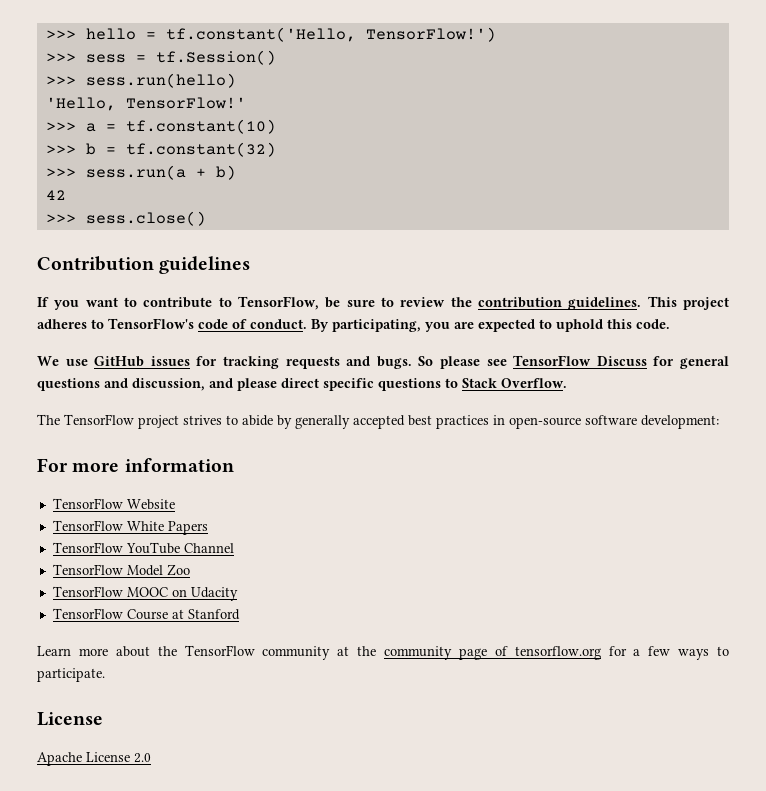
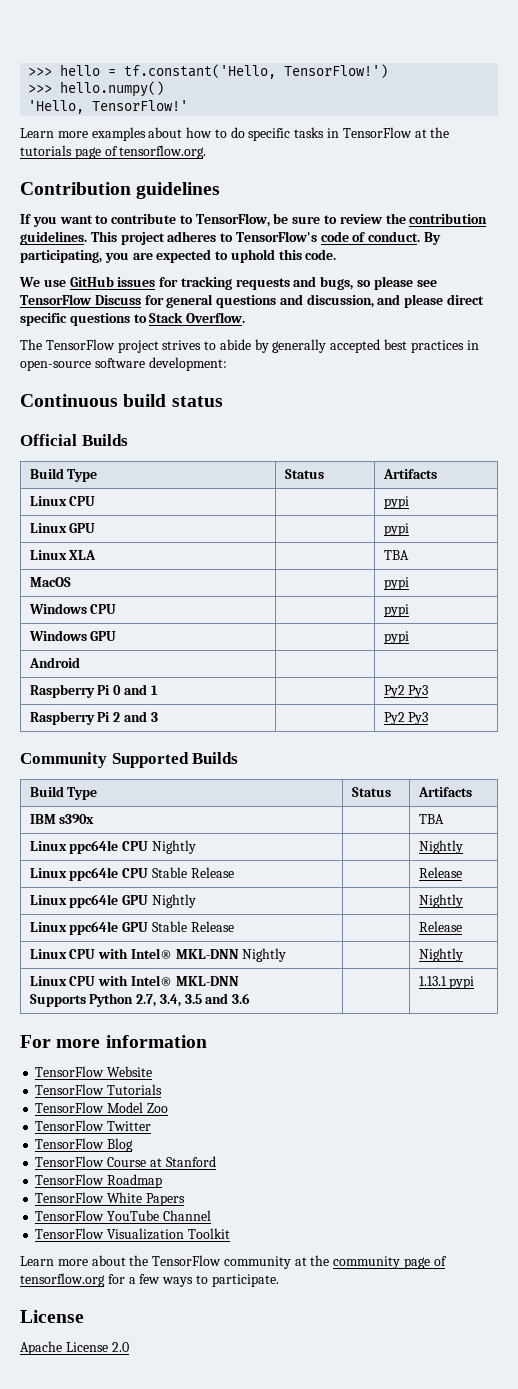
- >>> sess = tf.Session()
- >>> sess.run(hello)
+ >>> hello.numpy()
  'Hello, TensorFlow!'
- >>> a = tf.constant(10)
- >>> b = tf.constant(32)
- >>> sess.run(a + b)
- 42
- >>> sess.close()
+ Learn more examples about how to do specific tasks in TensorFlow at the tutorials page of tensorflow.org.
- We use GitHub issues for tracking requests and bugs. So please see TensorFlow Discuss for general questions and discussion, and please direct specific questions to Stack Overflow.
+ We use GitHub issues for tracking requests and bugs, so please see TensorFlow Discuss for general questions and discussion, and please direct specific questions to Stack Overflow.
+ Continuous build status
+ Official Builds
+ Build Type | Status | Artifacts
+ Linux CPU | | pypi
+ Linux GPU | | pypi
+ Linux XLA | | TBA
+ MacOS | | pypi
+ Windows CPU | | pypi
+ Windows GPU | | pypi
+ Android | |
+ Raspberry Pi 0 and 1 | | Py2 Py3
+ Raspberry Pi 2 and 3 | | Py2 Py3
+ Community Supported Builds
+ Build Type | Status | Artifacts
+ IBM s390x | | TBA
+ Linux ppc64le CPU Nightly | | Nightly
+ Linux ppc64le CPU Stable Release | | Release
+ Linux ppc64le GPU Nightly | | Nightly
+ Linux ppc64le GPU Stable Release | | Release
+ Linux CPU with Intel® MKL-DNN Nightly | | Nightly
+ Linux CPU with Intel® MKL-DNN
+ Supports Python 2.7, 3.4, 3.5 and 3.6 | | 1.13.1 pypi
+ TensorFlow Tutorials
+ TensorFlow Model Zoo
+ TensorFlow Twitter
+ TensorFlow Blog
+ TensorFlow Course at Stanford
+ TensorFlow Roadmap
- TensorFlow Model Zoo
- TensorFlow MOOC on Udacity
- TensorFlow Course at Stanford
+ TensorFlow Visualization Toolkit

